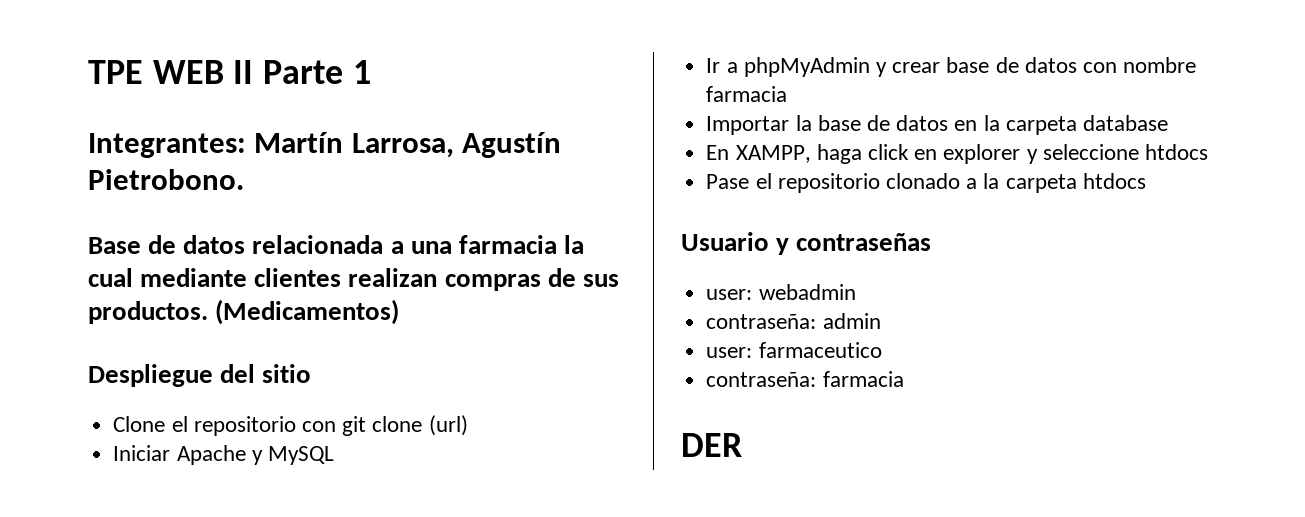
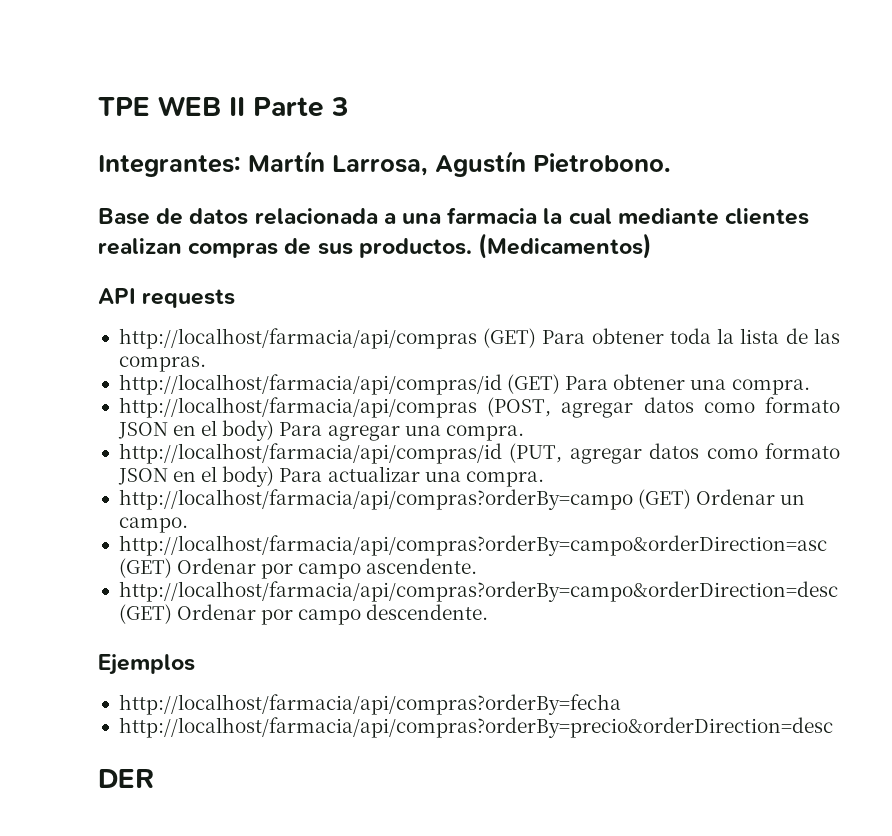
- TPE WEB II Parte 1
+ TPE WEB II Parte 3
- Despliegue del sitio
- Clone el repositorio con git clone (url)
- Iniciar Apache y MySQL
- Ir a phpMyAdmin y crear base de datos con nombre farmacia
- Importar la base de datos en la carpeta database
- En XAMPP, haga click en explorer y seleccione htdocs
- Pase el repositorio clonado a la carpeta htdocs
- Usuario y contraseñas
- user: webadmin
- contraseña: admin
- user: farmaceutico
- contraseña: farmacia
+ API requests
+ http://localhost/farmacia/api/compras (GET) Para obtener toda la lista de las compras.
+ http://localhost/farmacia/api/compras/id (GET) Para obtener una compra.
+ http://localhost/farmacia/api/compras (POST, agregar datos como formato JSON en el body) Para agregar una compra.
+ http://localhost/farmacia/api/compras/id (PUT, agregar datos como formato JSON en el body) Para actualizar una compra.
+ http://localhost/farmacia/api/compras?orderBy=campo (GET) Ordenar un campo.
+ http://localhost/farmacia/api/compras?orderBy=campo&orderDirection=asc (GET) Ordenar por campo ascendente.
+ http://localhost/farmacia/api/compras?orderBy=campo&orderDirection=desc (GET) Ordenar por campo descendente.
+ Ejemplos
+ http://localhost/farmacia/api/compras?orderBy=fecha
+ http://localhost/farmacia/api/compras?orderBy=precio&orderDirection=desc

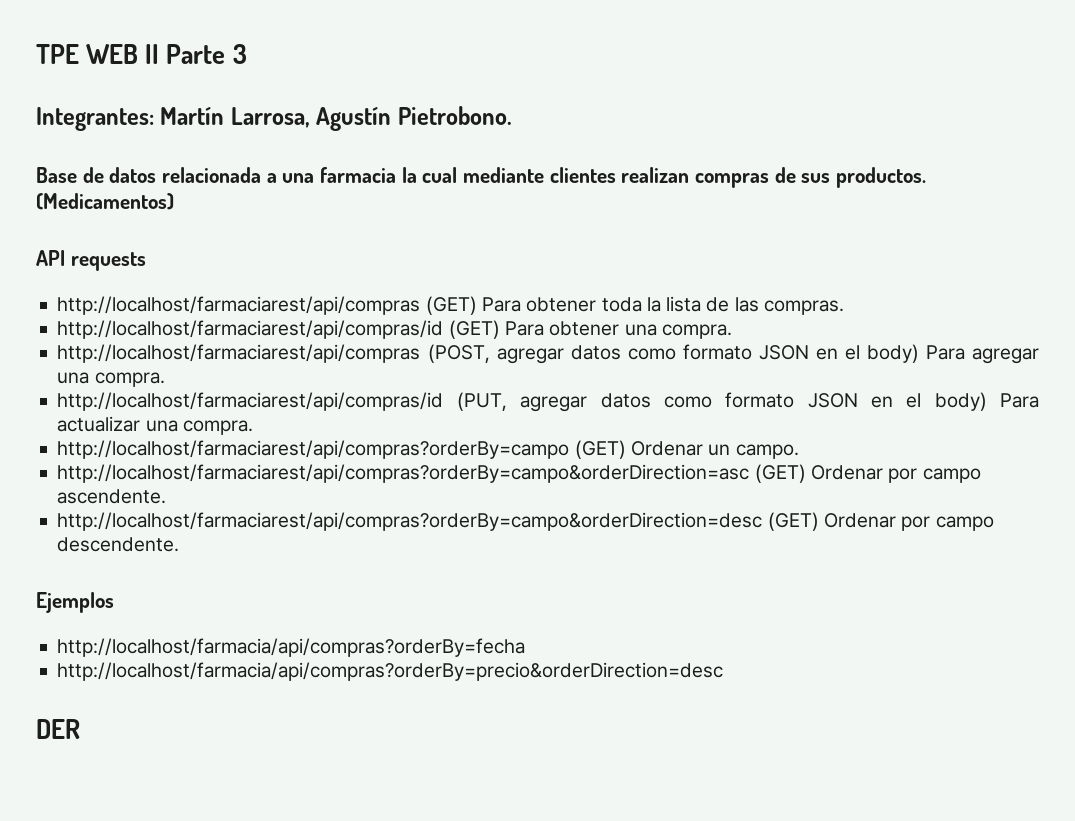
- http://localhost/farmacia/api/compras (GET) Para obtener toda la lista de las compras.
+ http://localhost/farmaciarest/api/compras (GET) Para obtener toda la lista de las compras.
- http://localhost/farmacia/api/compras/id (GET) Para obtener una compra.
+ http://localhost/farmaciarest/api/compras/id (GET) Para obtener una compra.
- http://localhost/farmacia/api/compras (POST, agregar datos como formato JSON en el body) Para agregar una compra.
+ http://localhost/farmaciarest/api/compras (POST, agregar datos como formato JSON en el body) Para agregar una compra.
- http://localhost/farmacia/api/compras/id (PUT, agregar datos como formato JSON en el body) Para actualizar una compra.
+ http://localhost/farmaciarest/api/compras/id (PUT, agregar datos como formato JSON en el body) Para actualizar una compra.
- http://localhost/farmacia/api/compras?orderBy=campo (GET) Ordenar un campo.
+ http://localhost/farmaciarest/api/compras?orderBy=campo (GET) Ordenar un campo.
- http://localhost/farmacia/api/compras?orderBy=campo&orderDirection=asc (GET) Ordenar por campo ascendente.
+ http://localhost/farmaciarest/api/compras?orderBy=campo&orderDirection=asc (GET) Ordenar por campo ascendente.
- http://localhost/farmacia/api/compras?orderBy=campo&orderDirection=desc (GET) Ordenar por campo descendente.
+ http://localhost/farmaciarest/api/compras?orderBy=campo&orderDirection=desc (GET) Ordenar por campo descendente.

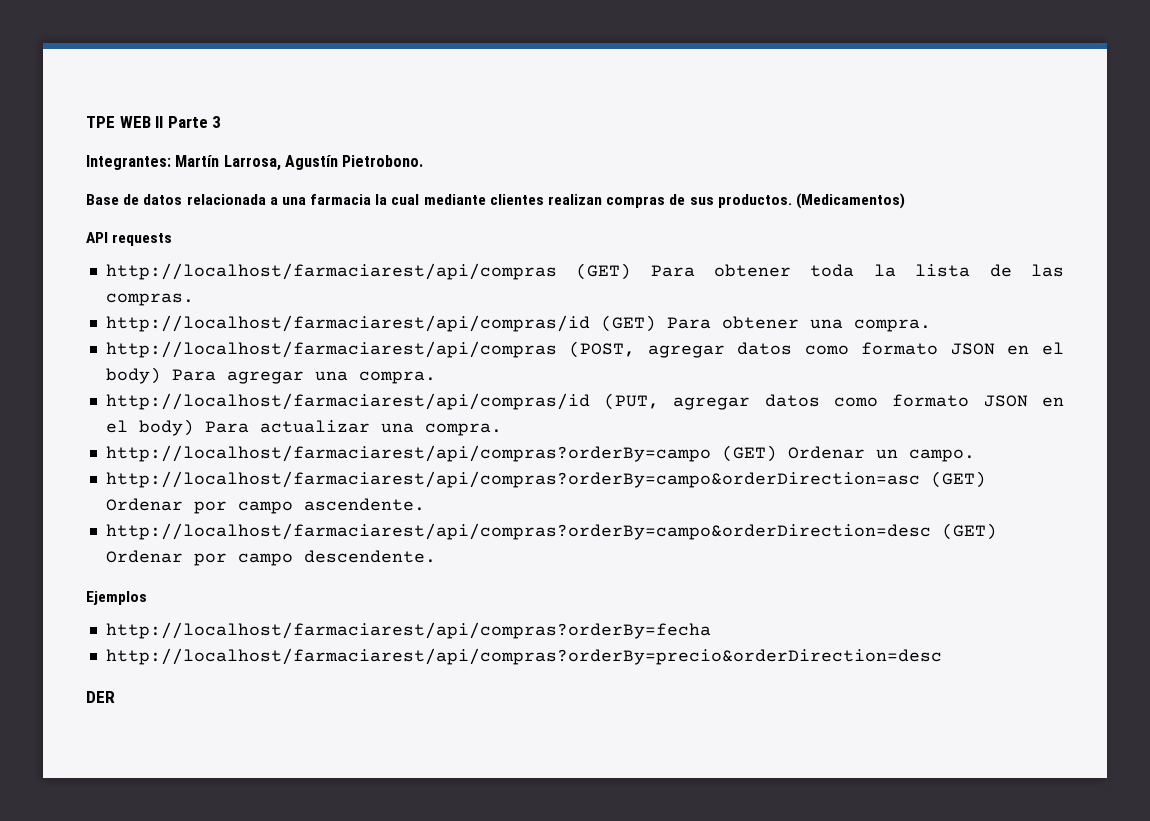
- http://localhost/farmacia/api/compras?orderBy=fecha
- http://localhost/farmacia/api/compras?orderBy=precio&orderDirection=desc
+ http://localhost/farmaciarest/api/compras?orderBy=fecha
+ http://localhost/farmaciarest/api/compras?orderBy=precio&orderDirection=desc

